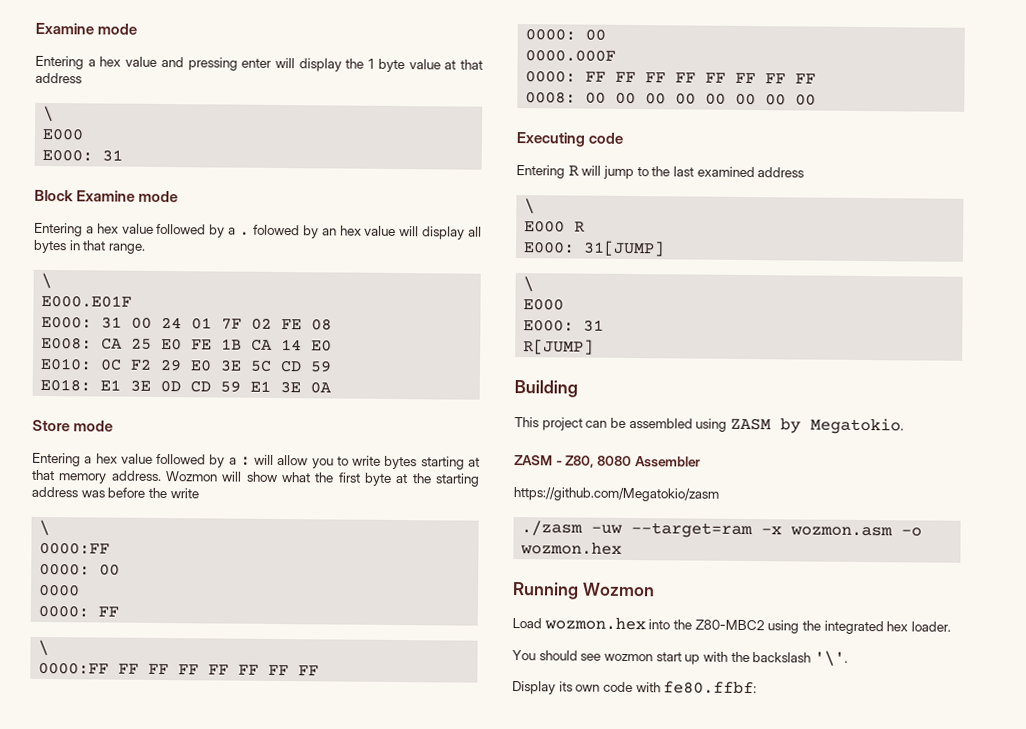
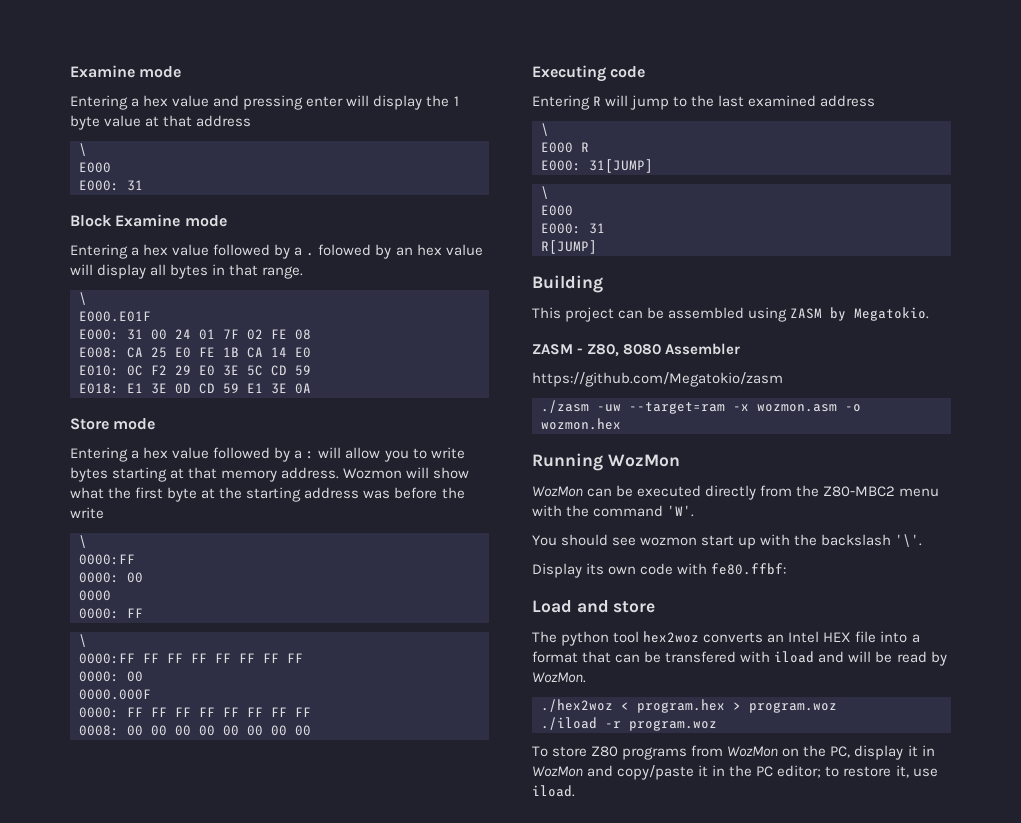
- Running Wozmon
- Load wozmon.hex into the Z80-MBC2 using the integrated hex loader.
+ Running WozMon
+ WozMon can be executed directly from the Z80-MBC2 menu with the command 'W'.
+ Load and store
+ The python tool hex2woz converts an Intel HEX file into a format that can be transfered with iload and will be read by WozMon.
+ ./hex2woz < program.hex > program.woz
+ ./iload -r program.woz
+ To store Z80 programs from WozMon on the PC, display it in WozMon and copy/paste it in the PC editor; to restore it, use iload.

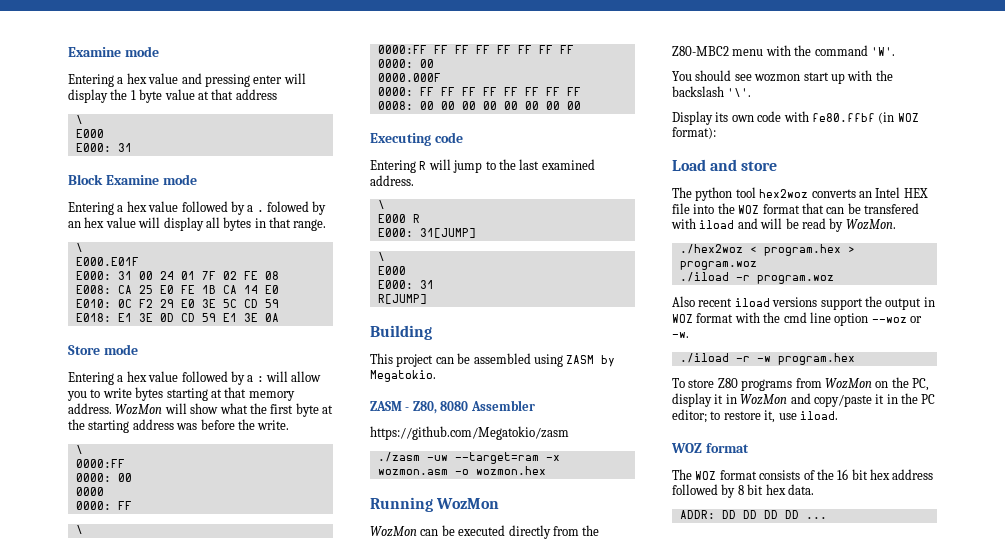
- Wozmon will show what the first byte at the starting address was before the write
+ WozMon will show what the first byte at the starting address was before the write.
- Entering R will jump to the last examined address
+ Entering R will jump to the last examined address.
- Display its own code with fe80.ffbf:
+ Display its own code with fe80.ffbf (in WOZ format):
- The python tool hex2woz converts an Intel HEX file into a format that can be transfered with iload and will be read by WozMon.
+ The python tool hex2woz converts an Intel HEX file into the WOZ format that can be transfered with iload and will be read by WozMon.
+ Also recent iload versions support the output in WOZ format with the cmd line option --woz or -w.
+ ./iload -r -w program.hex
  To store Z80 programs from WozMon on the PC, display it in WozMon and copy/paste it in the PC editor; to restore it, use iload.
+ WOZ format
+ The WOZ format consists of the 16 bit hex address followed by 8 bit hex data.
+ ADDR: DD DD DD DD ...

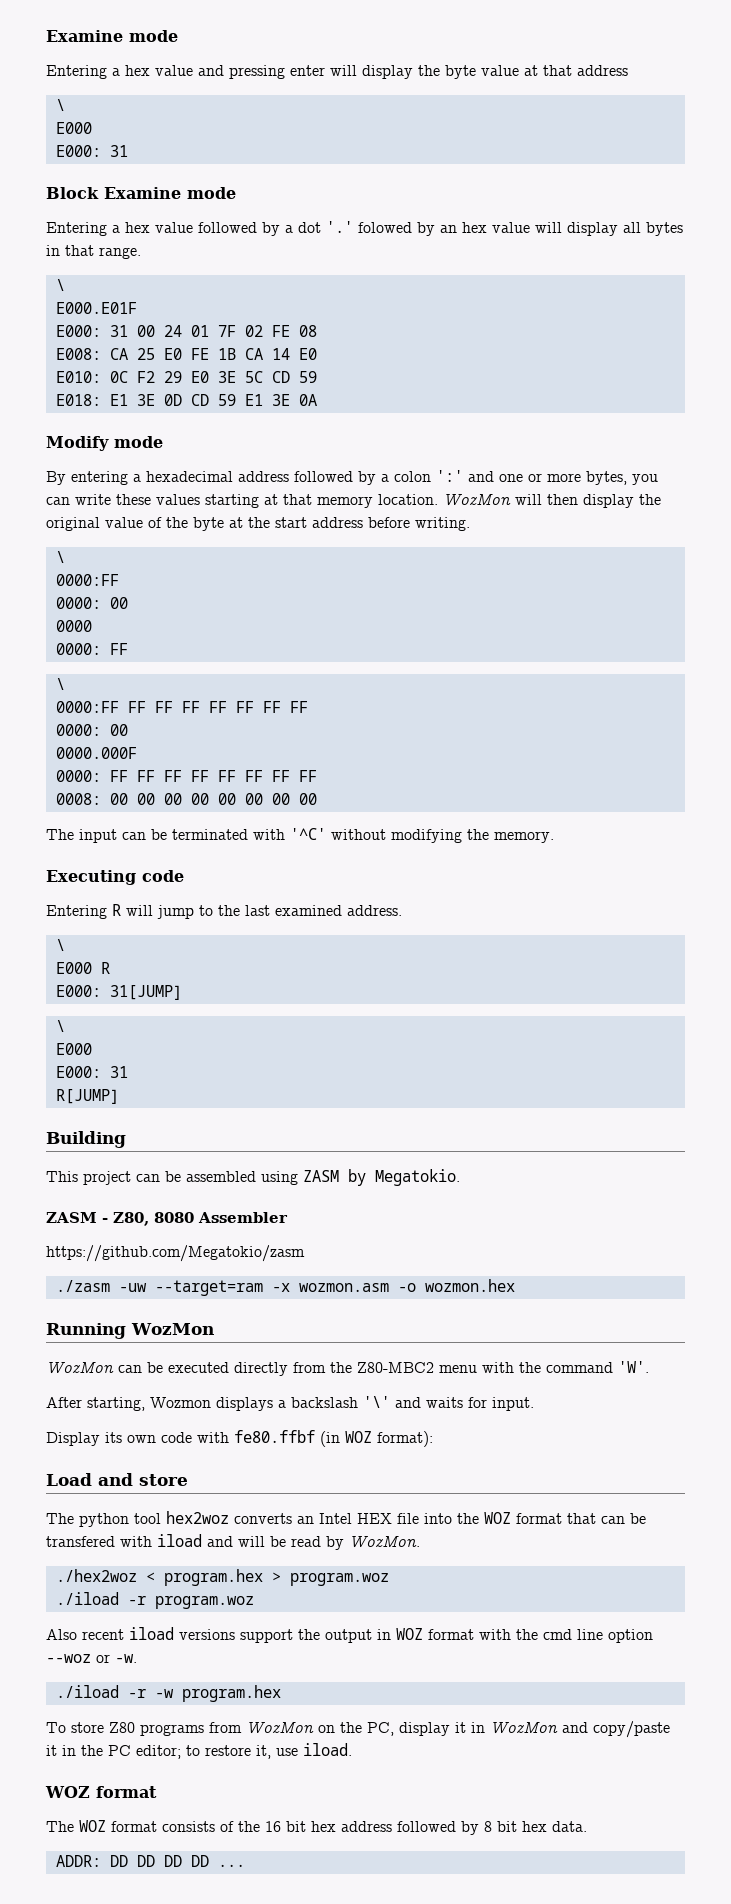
- Entering a hex value and pressing enter will display the 1 byte value at that address
+ Entering a hex value and pressing enter will display the byte value at that address
- Entering a hex value followed by a . folowed by an hex value will display all bytes in that range.
+ Entering a hex value followed by a dot '.' folowed by an hex value will display all bytes in that range.
- Store mode
- Entering a hex value followed by a : will allow you to write bytes starting at that memory address.
+ Modify mode
+ By entering a hexadecimal address followed by a colon ':' and one or more bytes, you can write these values starting at that memory location.
- WozMon will show what the first byte at the starting address was before the write.
+ WozMon will then display the original value of the byte at the start address before writing.
+ The input can be terminated with '^C' without modifying the memory.
- You should see wozmon start up with the backslash '\'.
+ After starting, Wozmon displays a backslash '\' and waits for input.

